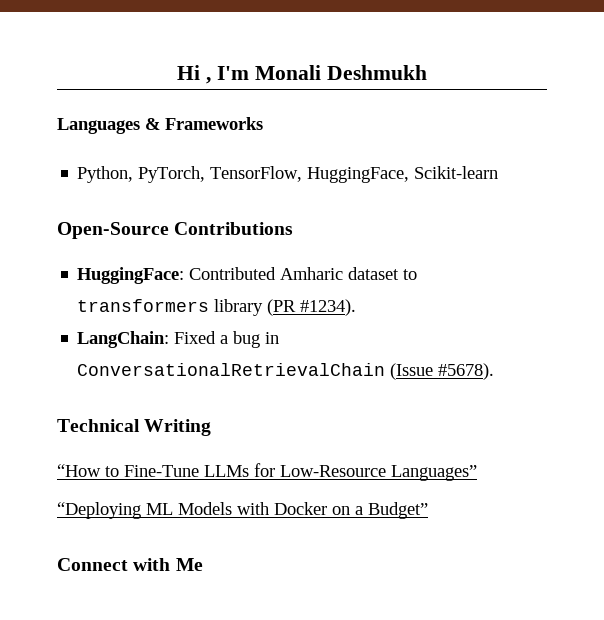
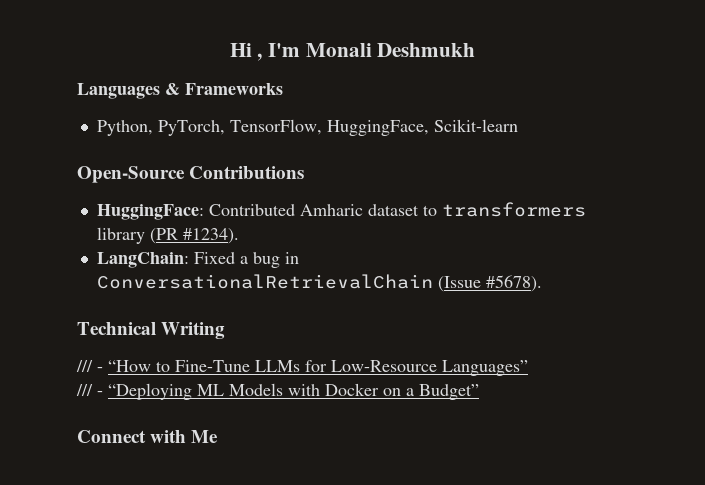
- “How to Fine-Tune LLMs for Low-Resource Languages”
+ /// - “How to Fine-Tune LLMs for Low-Resource Languages”
- “Deploying ML Models with Docker on a Budget”
+ /// - “Deploying ML Models with Docker on a Budget”

